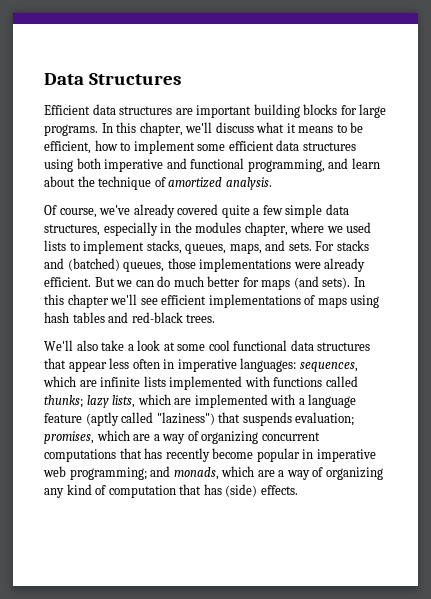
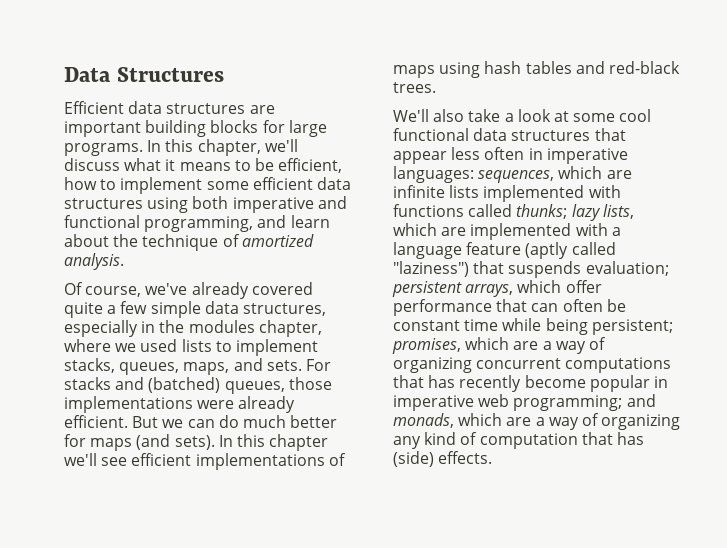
+ persistent arrays, which offer performance that can often be constant time while being persistent;

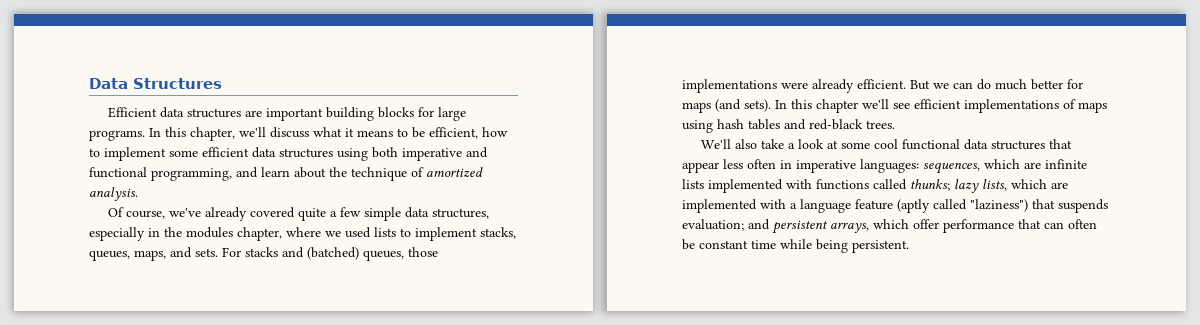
- We'll also take a look at some cool functional data structures that appear less often in imperative languages: sequences, which are infinite lists implemented with functions called thunks; lazy lists, which are implemented with a language feature (aptly called "laziness") that suspends evaluation; persistent arrays, which offer performance that can often be constant time while being persistent; promises, which are a way of organizing concurrent computations that has recently become popular in imperative web programming; and monads, which are a way of organizing any kind of computation that has (side) effects.
+ We'll also take a look at some cool functional data structures that appear less often in imperative languages: sequences, which are infinite lists implemented with functions called thunks; lazy lists, which are implemented with a language feature (aptly called "laziness") that suspends evaluation; and persistent arrays, which offer performance that can often be constant time while being persistent.

